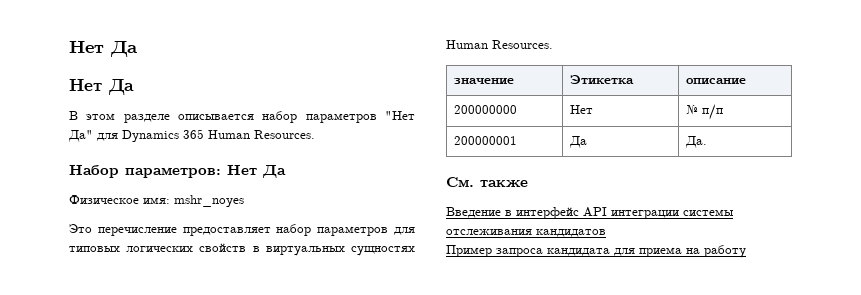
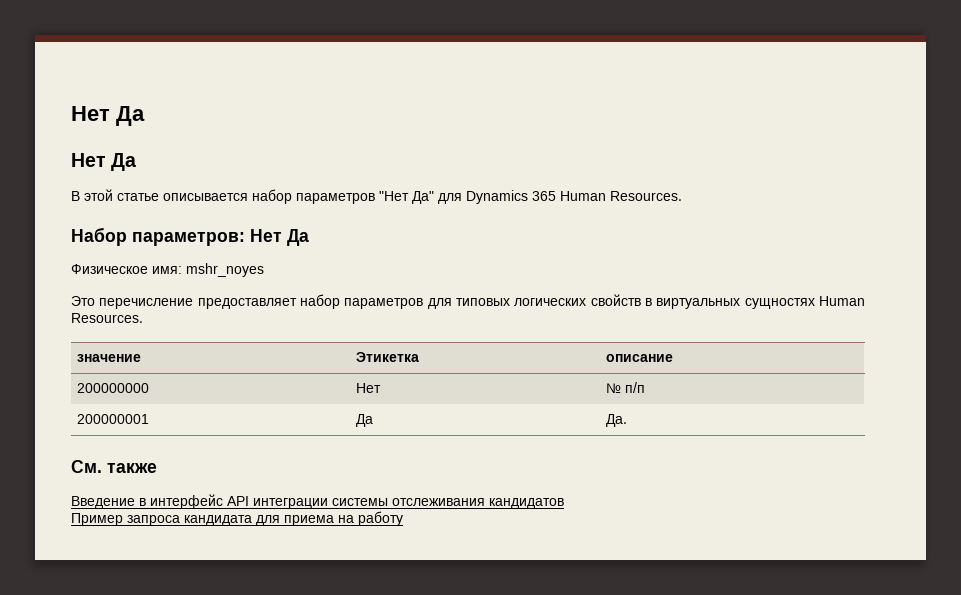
- В этом разделе описывается набор параметров "Нет Да" для Dynamics 365 Human Resources.
+ В этой статье описывается набор параметров "Нет Да" для Dynamics 365 Human Resources.

